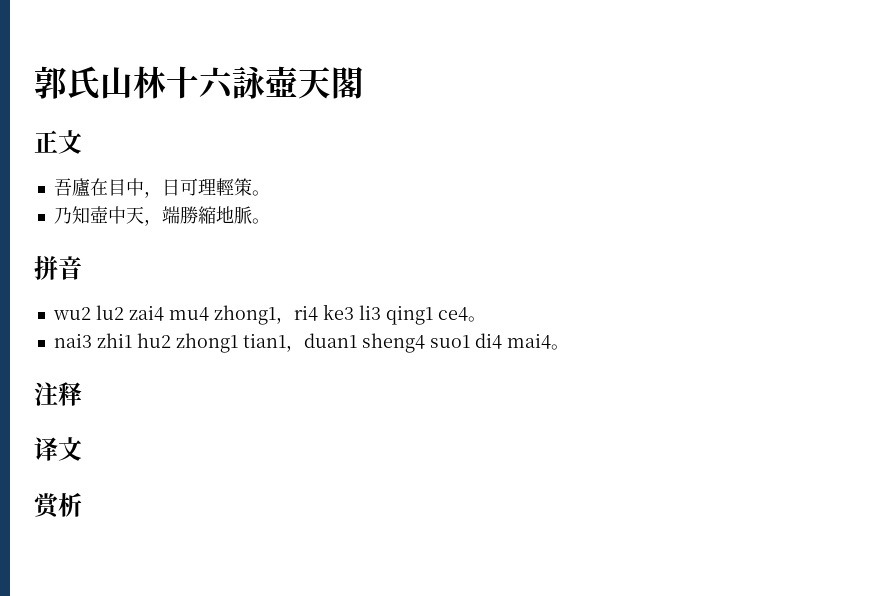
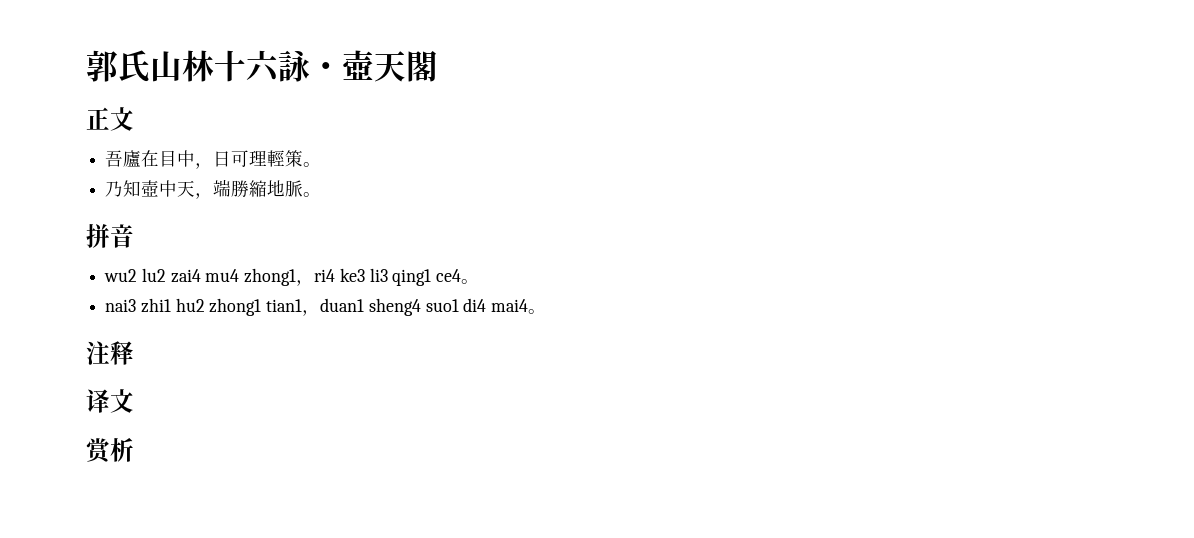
- 郭氏山林十六詠壺天閣
+ 郭氏山林十六詠・壺天閣

